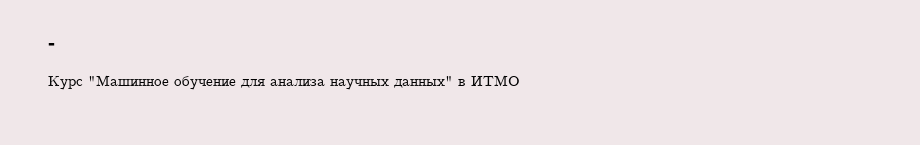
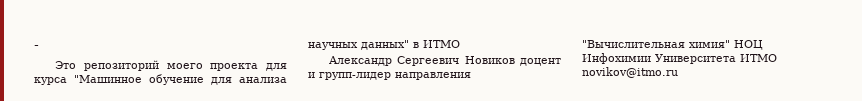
- Курс "Машинное обучение для анализа научных данных" в ИТМО
+ Это репозиторий моего проекта для курса "Машинное обучение для анализа научных данных" в ИТМО
+ Александр Сергеевич Новиков доцент и групп-лидер направления "Вычислительная химия" НОЦ Инфохимии Университета ИТМО novikov@itmo.ru

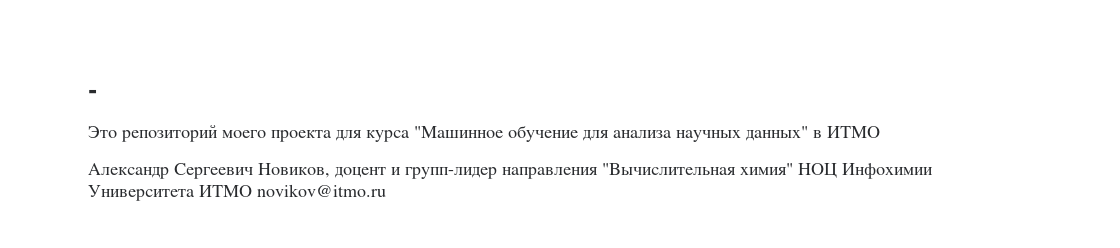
- Александр Сергеевич Новиков доцент и групп-лидер направления "Вычислительная химия" НОЦ Инфохимии Университета ИТМО novikov@itmo.ru
+ Александр Сергеевич Новиков, доцент и групп-лидер направления "Вычислительная химия" НОЦ Инфохимии Университета ИТМО novikov@itmo.ru

